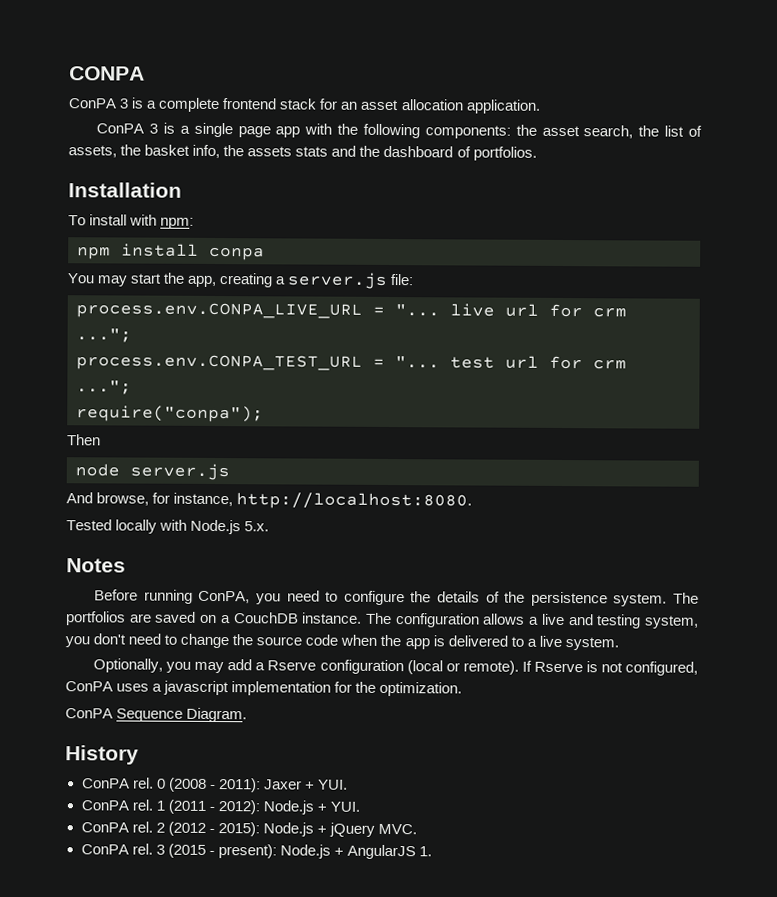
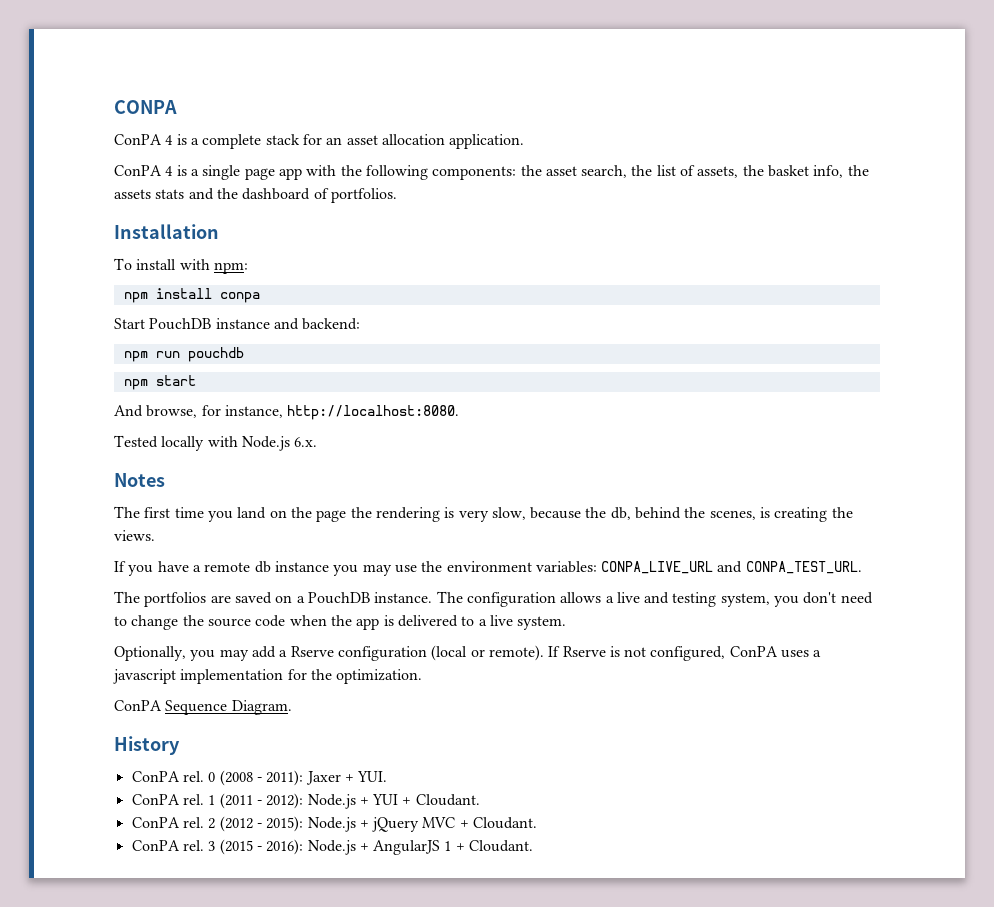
- ConPA 3 is a complete frontend stack for an asset allocation application.
+ ConPA 4 is a complete stack for an asset allocation application.
- ConPA 3 is a single page app with the following components: the asset search, the list of assets, the basket info, the assets stats and the dashboard of portfolios.
+ ConPA 4 is a single page app with the following components: the asset search, the list of assets, the basket info, the assets stats and the dashboard of portfolios.
- You may start the app, creating a server.js file:
- process.env.CONPA_LIVE_URL = "... live url for crm ...";
- process.env.CONPA_TEST_URL = "... test url for crm ...";
- require("conpa");
- Then
- node server.js
+ Start PouchDB instance and backend:
+ npm run pouchdb
+ npm start
- Tested locally with Node.js 5.x.
+ Tested locally with Node.js 6.x.
- Before running ConPA, you need to configure the details of the persistence system. The portfolios are saved on a CouchDB instance.
+ The first time you land on the page the rendering is very slow, because the db, behind the scenes, is creating the views.
+ If you have a remote db instance you may use the environment variables: CONPA_LIVE_URL and CONPA_TEST_URL.
+ The portfolios are saved on a PouchDB instance.
- 1 (2011 - 2012): Node.js + YUI.
+ 1 (2011 - 2012): Node.js + YUI + Cloudant.
- 2 (2012 - 2015): Node.js + jQuery MVC.
+ 2 (2012 - 2015): Node.js + jQuery MVC + Cloudant.
- 3 (2015 - present): Node.js + AngularJS 1.
+ 3 (2015 - 2016): Node.js + AngularJS 1 + Cloudant.

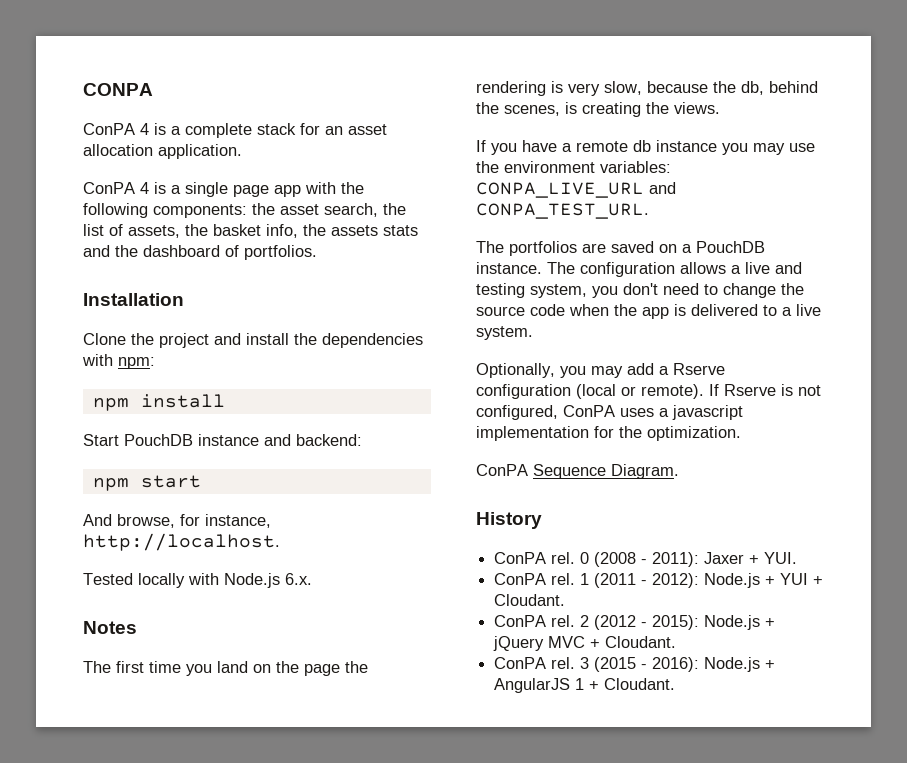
- To install with npm:
+ Clone the project and install the dependencies with npm:
- npm install conpa
+ npm install
- npm run pouchdb
- And browse, for instance, http://localhost:8080.
+ And browse, for instance, http://localhost.

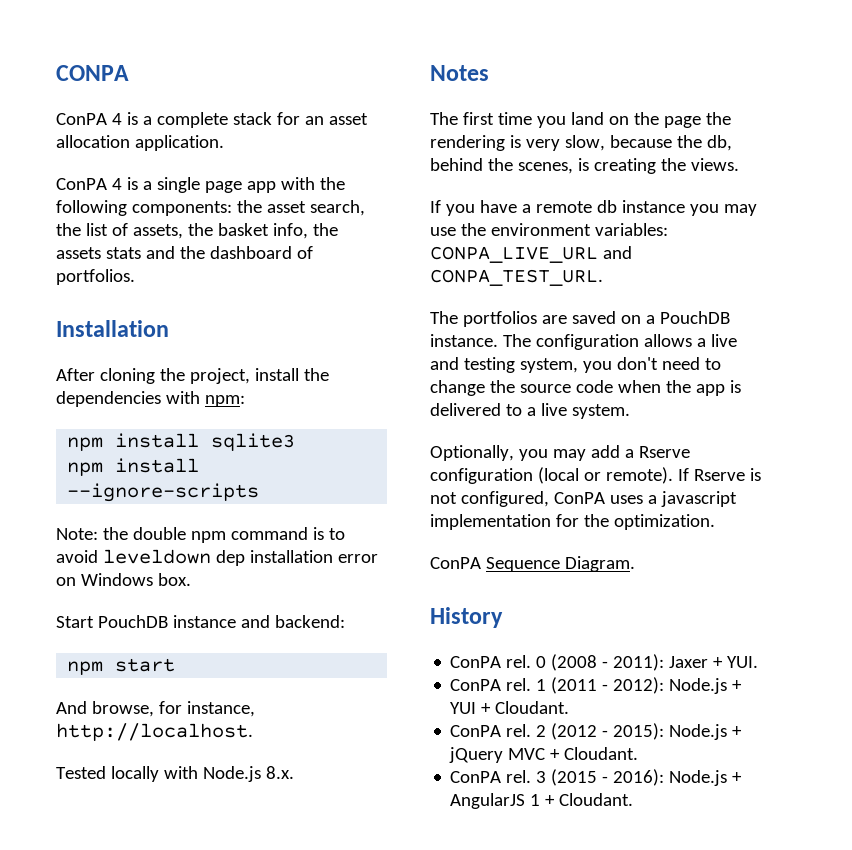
- Clone the project and install the dependencies with npm:
+ After cloning the project, install the dependencies with npm:
- npm install
+ npm install sqlite3
+ npm install --ignore-scripts
+ Note: the double npm command is to avoid leveldown dep installation error on Windows box.
- Tested locally with Node.js 6.x.
+ Tested locally with Node.js 8.x.

